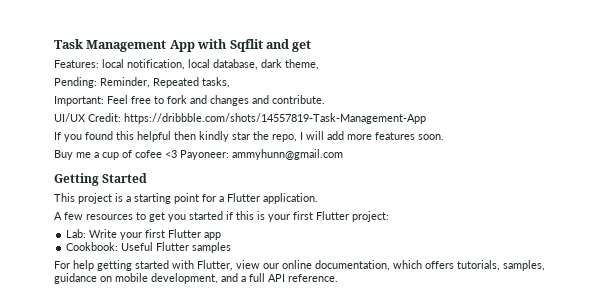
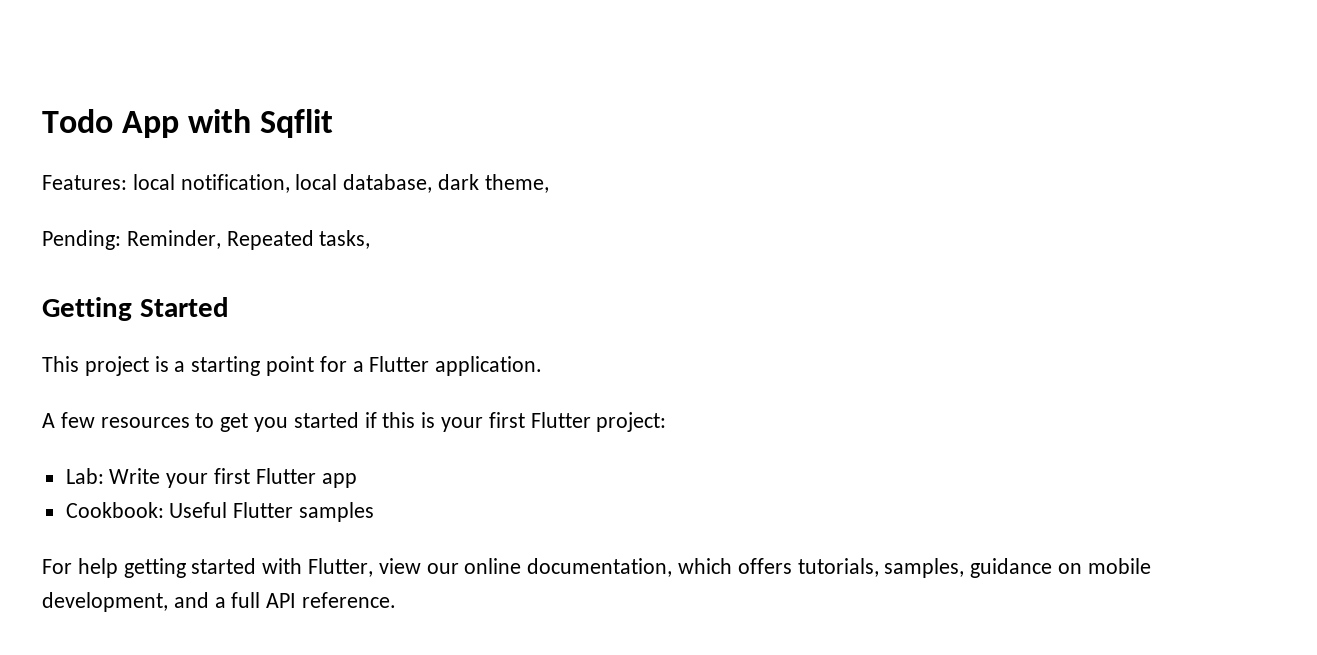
- Task Management App with Sqflit and get
+ Todo App with Sqflit
- Important: Feel free to fork and changes and contribute.
- UI/UX Credit: https://dribbble.com/shots/14557819-Task-Management-App
- If you found this helpful then kindly star the repo, I will add more features soon.
- Buy me a cup of cofee <3 Payoneer: ammyhunn@gmail.com

